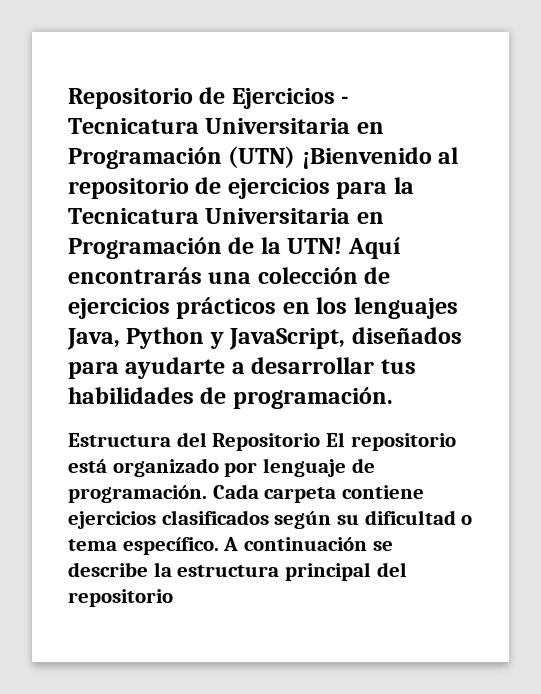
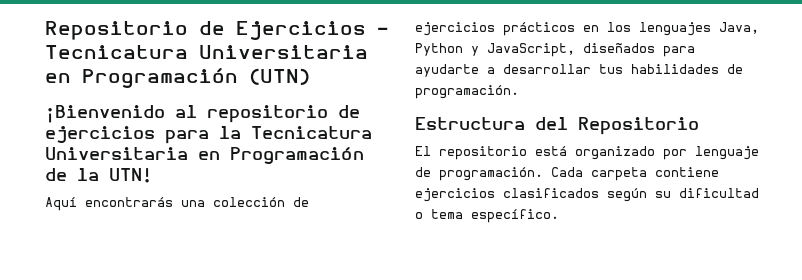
- Repositorio de Ejercicios - Tecnicatura Universitaria en Programación (UTN) ¡Bienvenido al repositorio de ejercicios para la Tecnicatura Universitaria en Programación de la UTN! Aquí encontrarás una colección de ejercicios prácticos en los lenguajes Java, Python y JavaScript, diseñados para ayudarte a desarrollar tus habilidades de programación.
+ Repositorio de Ejercicios - Tecnicatura Universitaria en Programación (UTN)
+ ¡Bienvenido al repositorio de ejercicios para la Tecnicatura Universitaria en Programación de la UTN!
+ Aquí encontrarás una colección de ejercicios prácticos en los lenguajes Java, Python y JavaScript, diseñados para ayudarte a desarrollar tus habilidades de programación.
- Estructura del Repositorio El repositorio está organizado por lenguaje de programación.
+ Estructura del Repositorio
+ El repositorio está organizado por lenguaje de programación.
- A continuación se describe la estructura principal del repositorio

